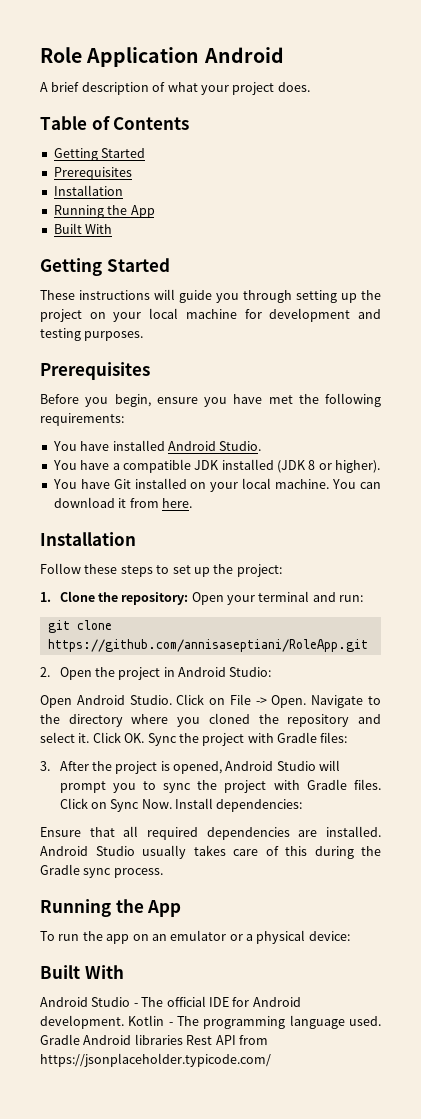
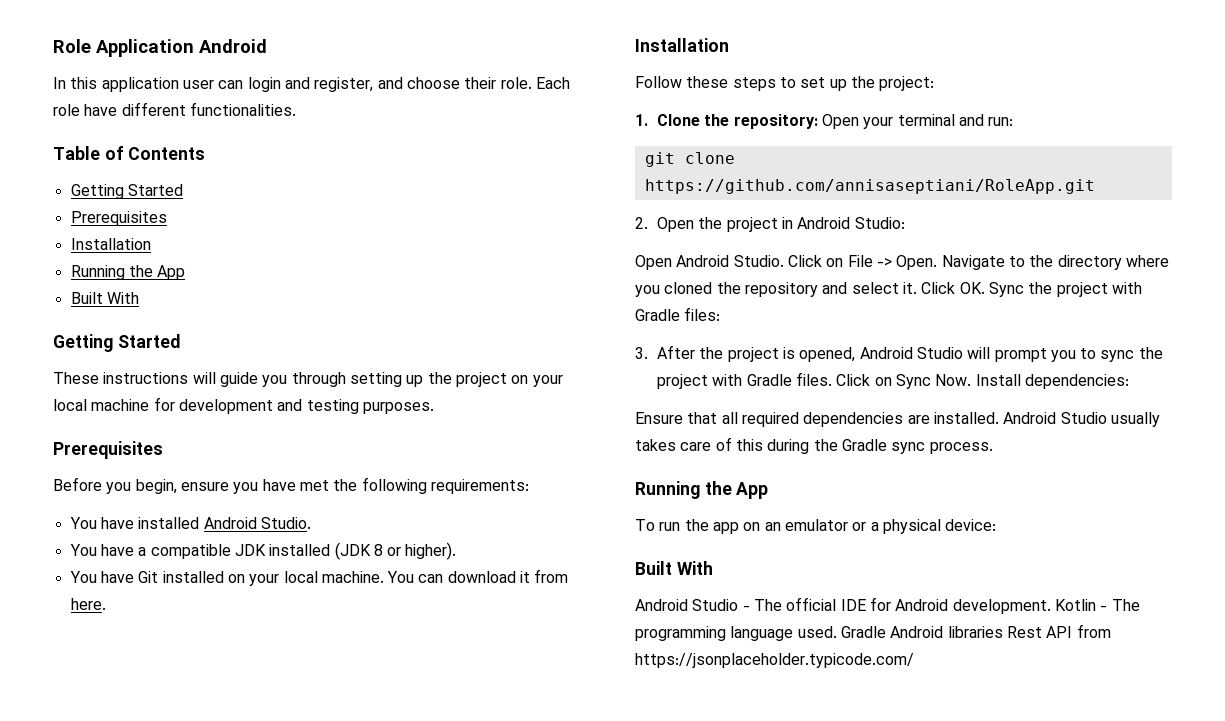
- A brief description of what your project does.
+ In this application user can login and register, and choose their role. Each role have different functionalities.

